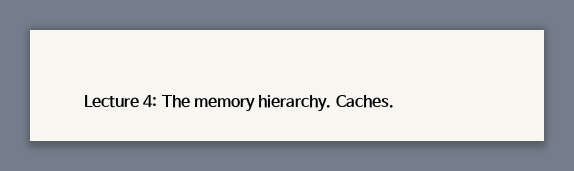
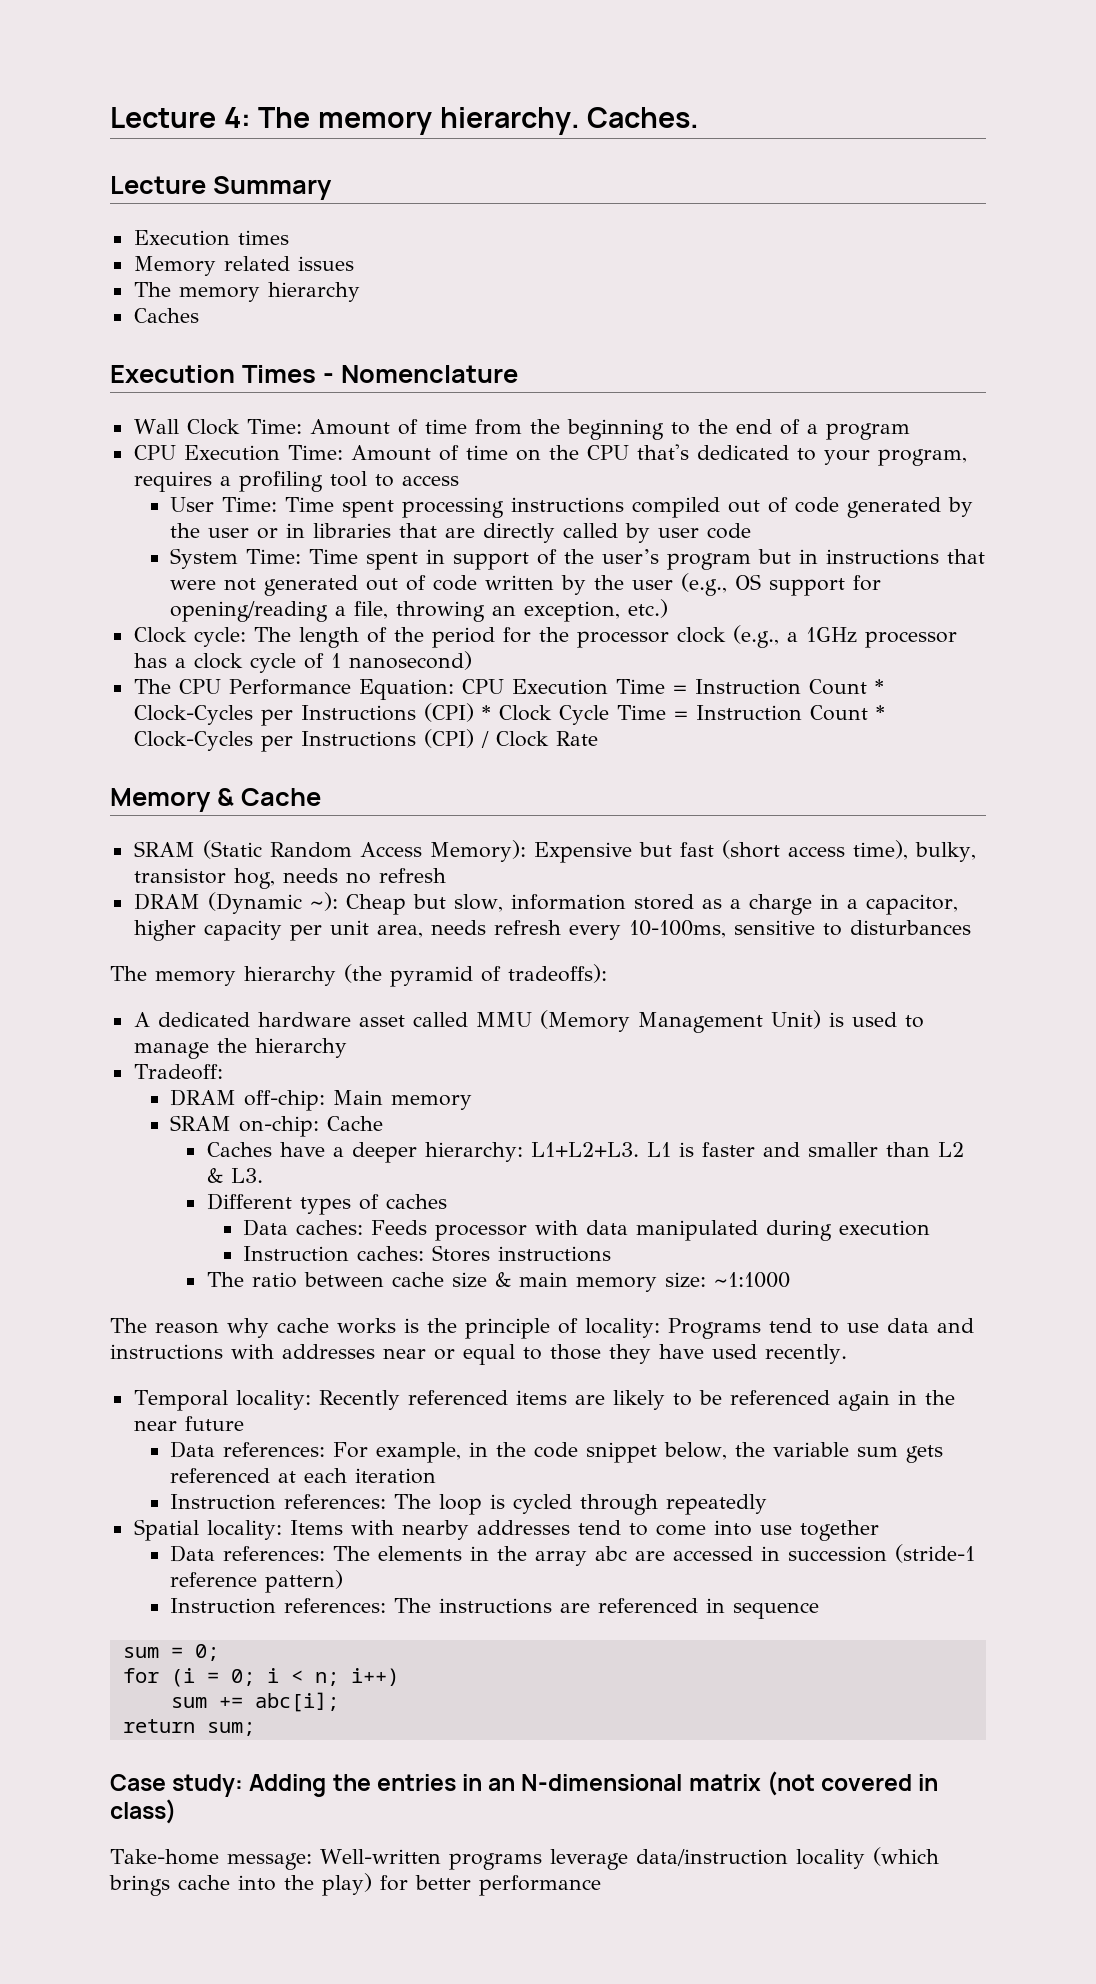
+ Lecture Summary
+ Execution times
+ Memory related issues
+ The memory hierarchy
+ Caches
+ Execution Times - Nomenclature
+ Wall Clock Time: Amount of time from the beginning to the end of a program
+ CPU Execution Time: Amount of time on the CPU that's dedicated to your program, requires a profiling tool to access
+ User Time: Time spent processing instructions compiled out of code generated by the user or in libraries that are directly called by user code
+ System Time: Time spent in support of the user’s program but in instructions that were not generated out of code written by the user (e.g., OS support for opening/reading a file, throwing an exception, etc.)
+ Clock cycle: The length of the period for the processor clock (e.g., a 1GHz processor has a clock cycle of 1 nanosecond)
+ The CPU Performance Equation: CPU Execution Time = Instruction Count * Clock-Cycles per Instructions (CPI) * Clock Cycle Time = Instruction Count * Clock-Cycles per Instructions (CPI) / Clock Rate
+ Memory & Cache
+ SRAM (Static Random Access Memory): Expensive but fast (short access time), bulky, transistor hog, needs no refresh
+ DRAM (Dynamic ~): Cheap but slow, information stored as a charge in a capacitor, higher capacity per unit area, needs refresh every 10-100ms, sensitive to disturbances
+ The memory hierarchy (the pyramid of tradeoffs):
+ A dedicated hardware asset called MMU (Memory Management Unit) is used to manage the hierarchy
+ Tradeoff:
+ DRAM off-chip: Main memory
+ SRAM on-chip: Cache
+ Caches have a deeper hierarchy: L1+L2+L3. L1 is faster and smaller than L2 & L3.
+ Different types of caches
+ Data caches: Feeds processor with data manipulated during execution
+ Instruction caches: Stores instructions
+ The ratio between cache size & main memory size: ~1:1000
+ The reason why cache works is the principle of locality: Programs tend to use data and instructions with addresses near or equal to those they have used recently.
+ Temporal locality: Recently referenced items are likely to be referenced again in the near future
+ Data references: For example, in the code snippet below, the variable sum gets referenced at each iteration
+ Instruction references: The loop is cycled through repeatedly
+ Spatial locality: Items with nearby addresses tend to come into use together
+ Data references: The elements in the array abc are accessed in succession (stride-1 reference pattern)
+ Instruction references: The instructions are referenced in sequence
+ sum = 0;
+ for (i = 0; i < n; i++)
+ sum += abc[i];
+ return sum;
+ Case study: Adding the entries in an N-dimensional matrix (not covered in class)
+ Take-home message: Well-written programs leverage data/instruction locality (which brings cache into the play) for better performance

